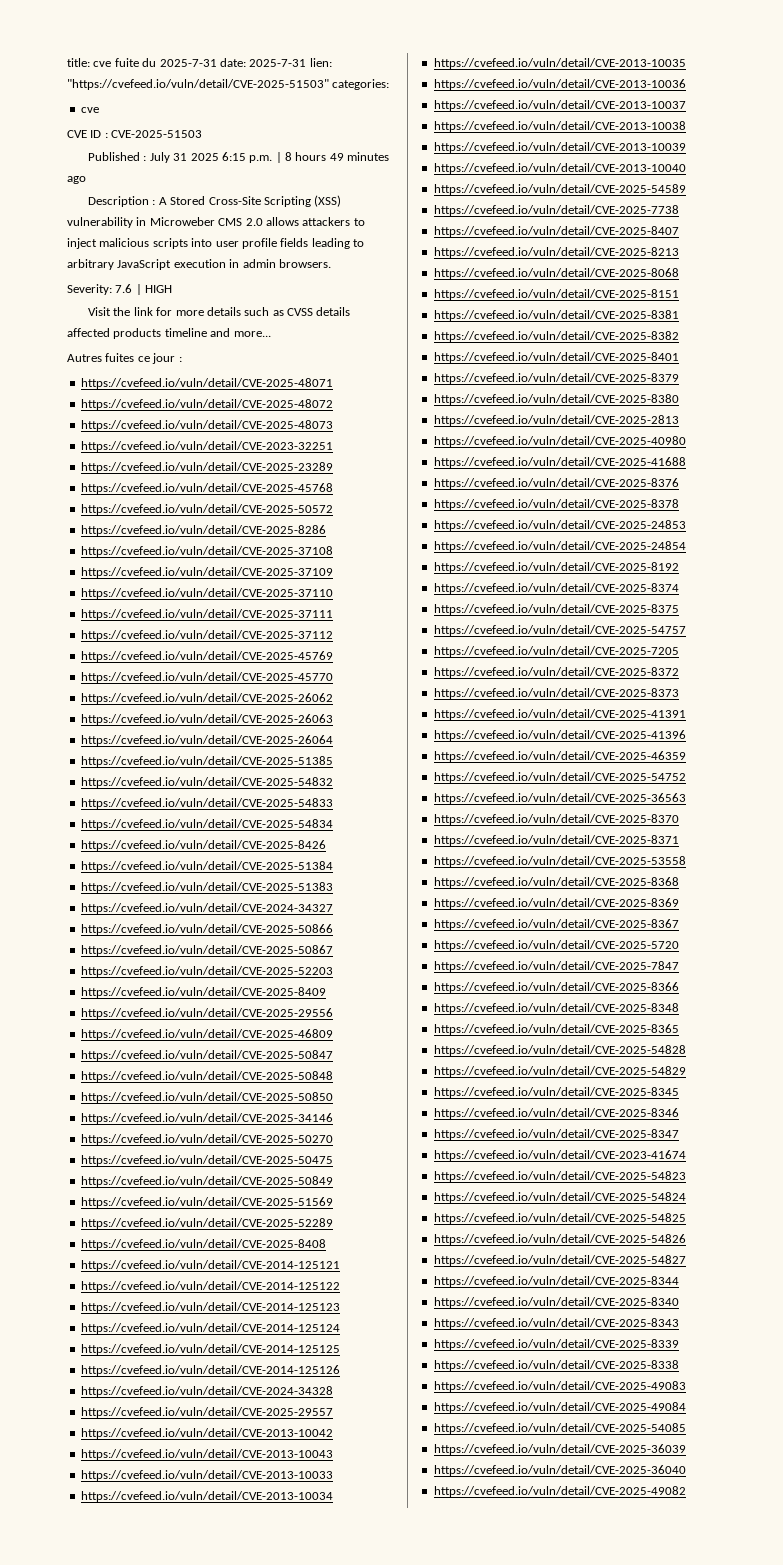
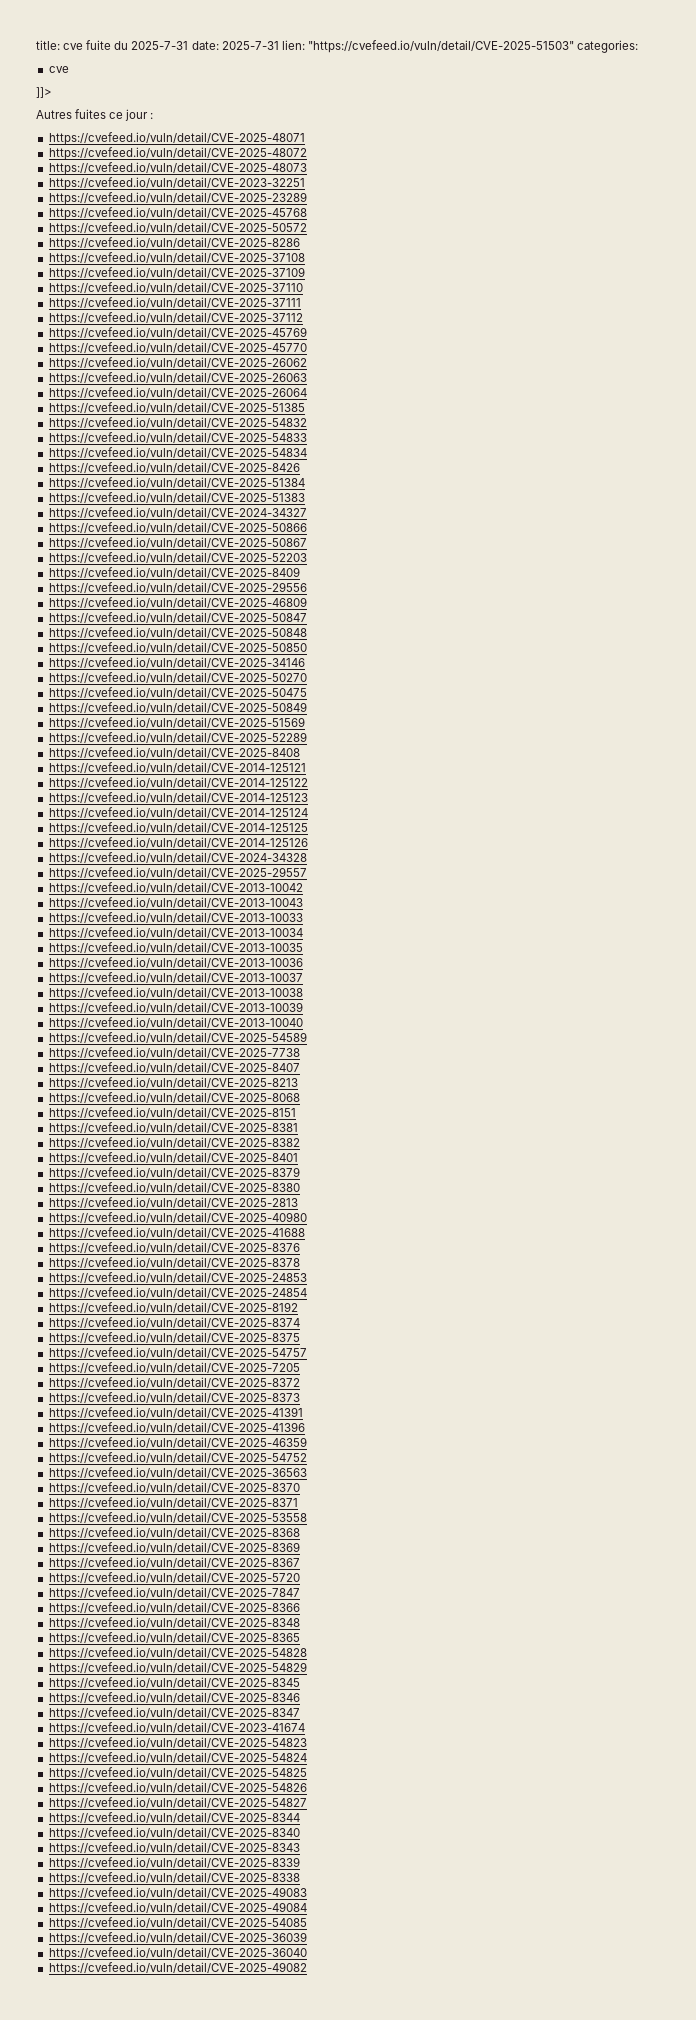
- CVE ID : CVE-2025-51503
- Published : July 31 2025 6:15 p.m. | 8 hours 49 minutes ago
- Description : A Stored Cross-Site Scripting (XSS) vulnerability in Microweber CMS 2.0 allows attackers to inject malicious scripts into user profile fields leading to arbitrary JavaScript execution in admin browsers.
- Severity: 7.6 | HIGH
- Visit the link for more details such as CVSS details affected products timeline and more...
+ ]]>

